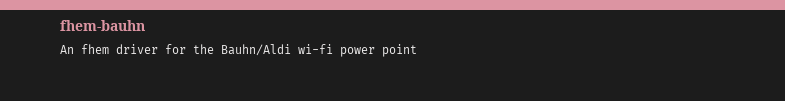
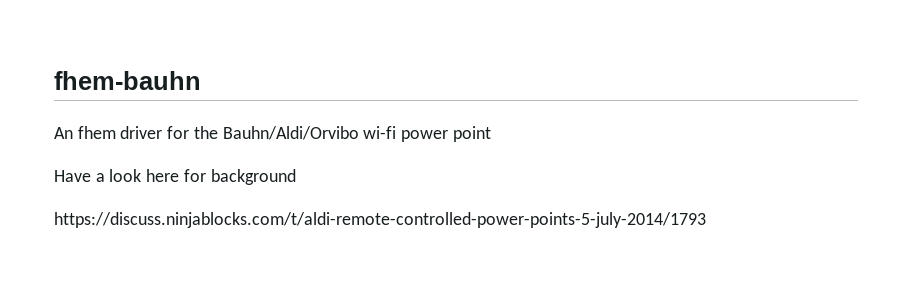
- An fhem driver for the Bauhn/Aldi wi-fi power point
+ An fhem driver for the Bauhn/Aldi/Orvibo wi-fi power point
+ Have a look here for background
+ https://discuss.ninjablocks.com/t/aldi-remote-controlled-power-points-5-july-2014/1793

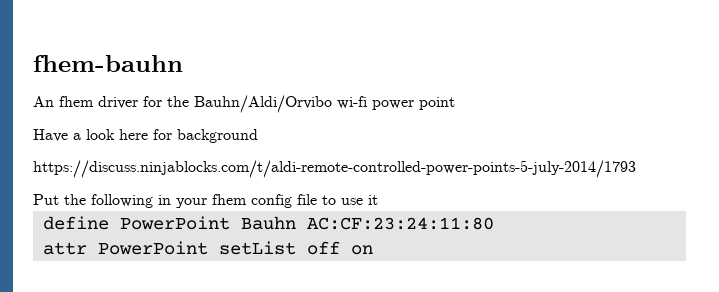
+ Put the following in your fhem config file to use it
+ define PowerPoint Bauhn AC:CF:23:24:11:80
+ attr PowerPoint setList off on

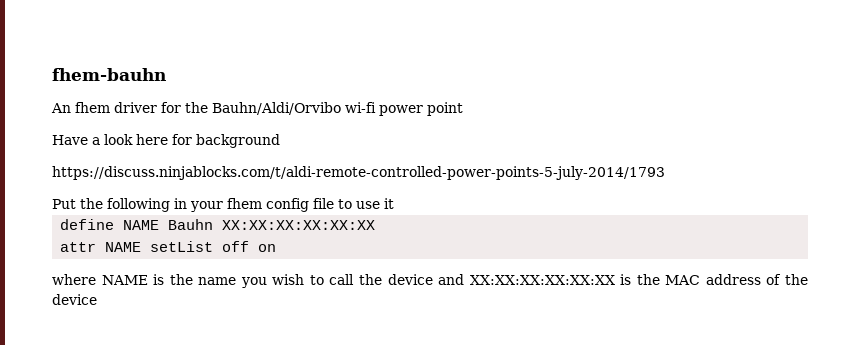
- define PowerPoint Bauhn AC:CF:23:24:11:80
+ define NAME Bauhn XX:XX:XX:XX:XX:XX
- attr PowerPoint setList off on
+ attr NAME setList off on
+ where NAME is the name you wish to call the device and XX:XX:XX:XX:XX:XX is the MAC address of the device

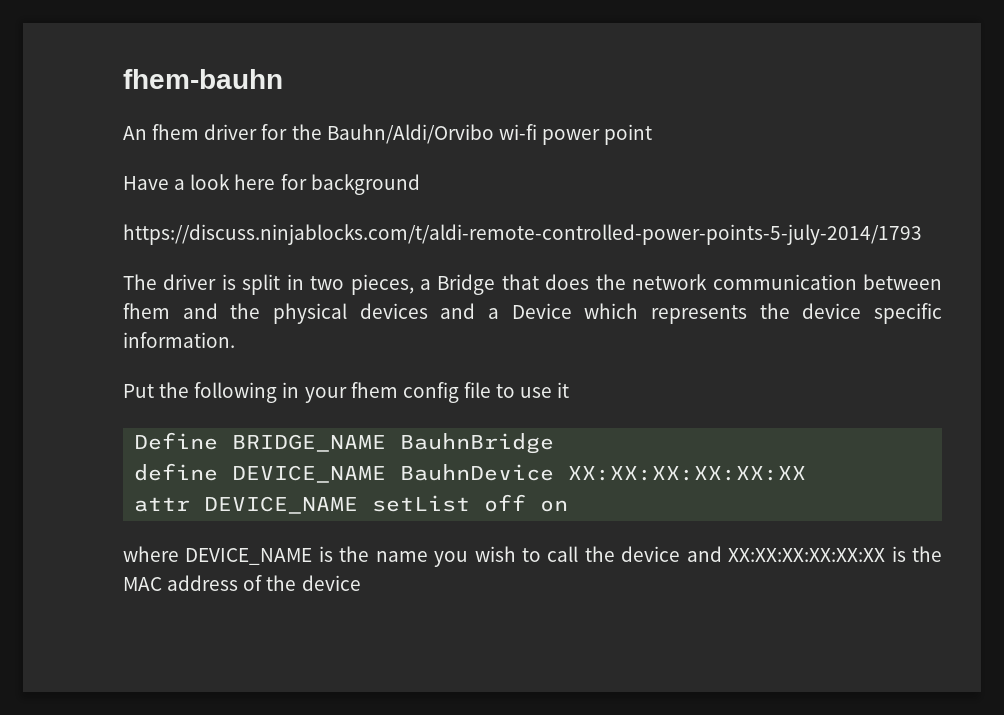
+ The driver is split in two pieces, a Bridge that does the network communication between fhem and the physical devices and a Device which represents the device specific information.
+ Define BRIDGE_NAME BauhnBridge
- define NAME Bauhn XX:XX:XX:XX:XX:XX
+ define DEVICE_NAME BauhnDevice XX:XX:XX:XX:XX:XX
- attr NAME setList off on
+ attr DEVICE_NAME setList off on
- where NAME is the name you wish to call the device and XX:XX:XX:XX:XX:XX is the MAC address of the device
+ where DEVICE_NAME is the name you wish to call the device and XX:XX:XX:XX:XX:XX is the MAC address of the device

